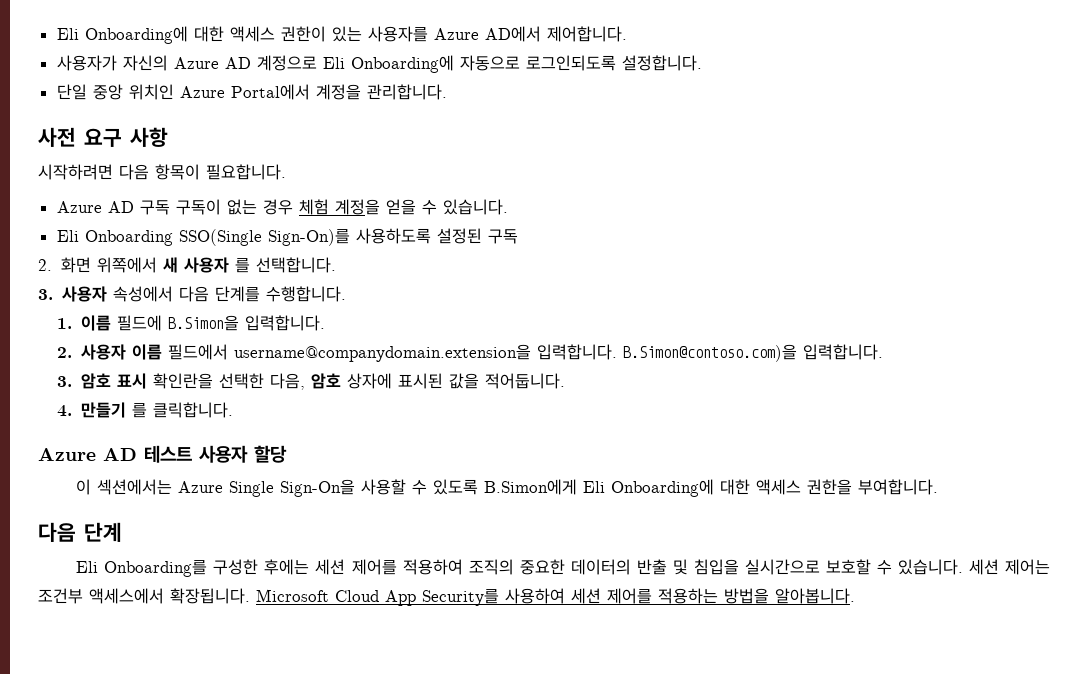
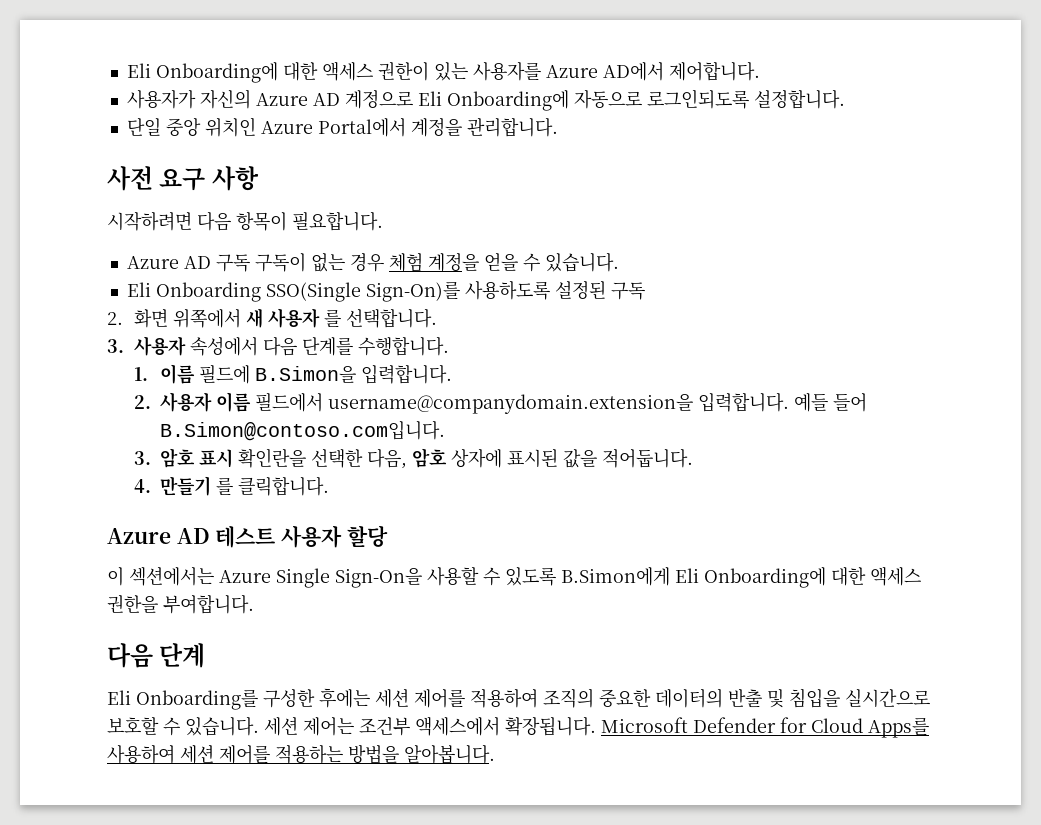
- B.Simon@contoso.com)을 입력합니다.
+ 예들 들어 B.Simon@contoso.com입니다.
- Microsoft Cloud App Security를 사용하여 세션 제어를 적용하는 방법을 알아봅니다.
+ Microsoft Defender for Cloud Apps를 사용하여 세션 제어를 적용하는 방법을 알아봅니다.

